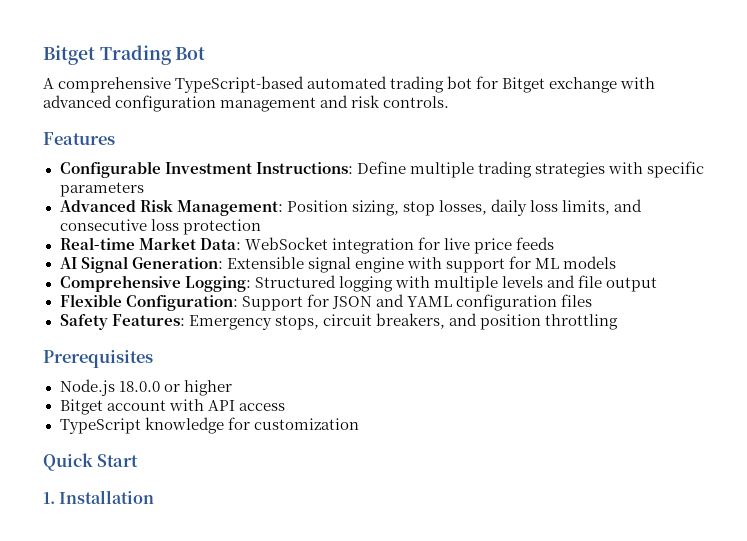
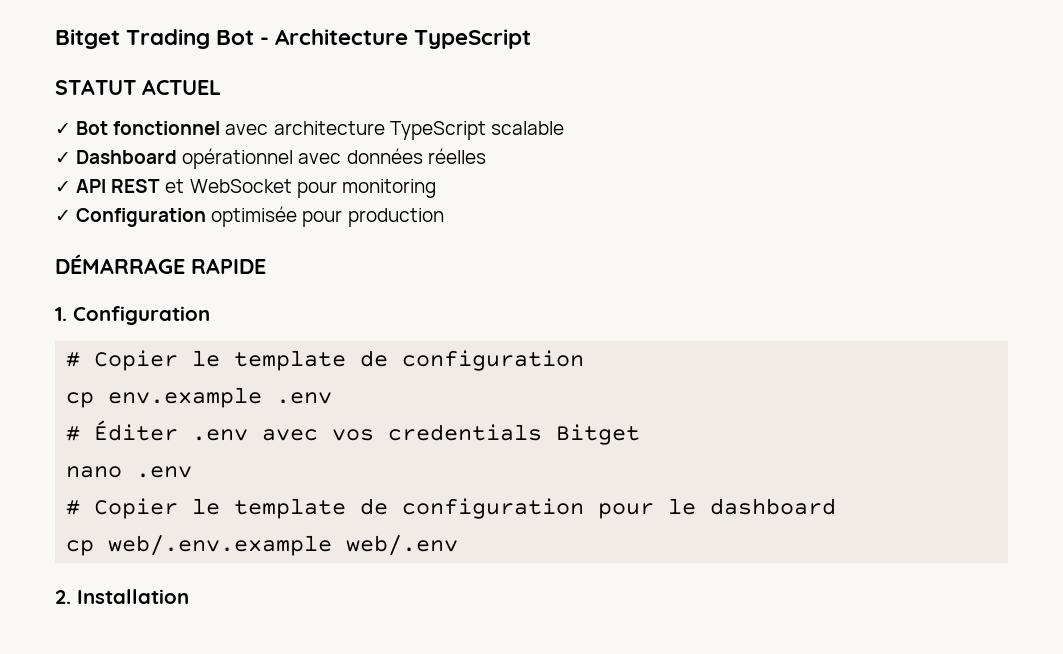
- Bitget Trading Bot
- A comprehensive TypeScript-based automated trading bot for Bitget exchange with advanced configuration management and risk controls.
- Features
- Configurable Investment Instructions: Define multiple trading strategies with specific parameters
- Advanced Risk Management: Position sizing, stop losses, daily loss limits, and consecutive loss protection
- Real-time Market Data: WebSocket integration for live price feeds
- AI Signal Generation: Extensible signal engine with support for ML models
- Comprehensive Logging: Structured logging with multiple levels and file output
- Flexible Configuration: Support for JSON and YAML configuration files
- Safety Features: Emergency stops, circuit breakers, and position throttling
- Prerequisites
- Node.js 18.0.0 or higher
- Bitget account with API access
- TypeScript knowledge for customization
- Quick Start
- 1. Installation
+ Bitget Trading Bot - Architecture TypeScript
+ STATUT ACTUEL
+ ✓ Bot fonctionnel avec architecture TypeScript scalable
+ ✓ Dashboard opérationnel avec données réelles
+ ✓ API REST et WebSocket pour monitoring
+ ✓ Configuration optimisée pour production
+ DÉMARRAGE RAPIDE
+ 1. Configuration
+ # Copier le template de configuration
+ cp env.example .env
+ # Éditer .env avec vos credentials Bitget
+ nano .env
+ # Copier le template de configuration pour le dashboard
+ cp web/.env.example web/.env
+ 2. Installation

